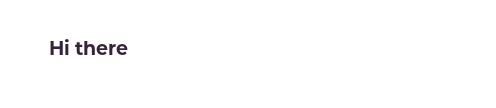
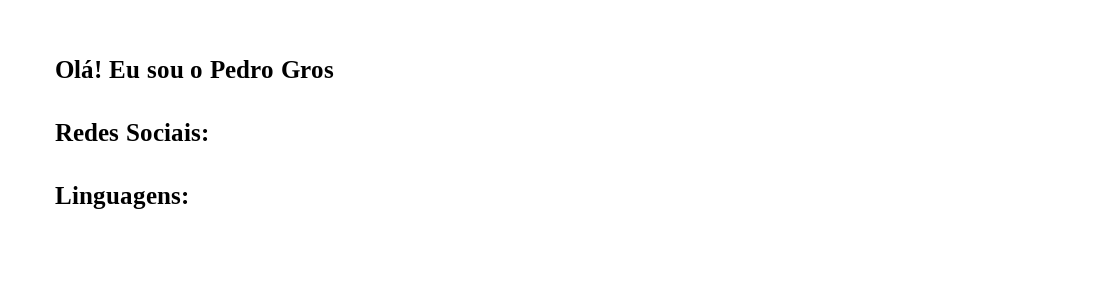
- Hi there
+ Olá! Eu sou o Pedro Gros
+ Redes Sociais:
+ Linguagens:

